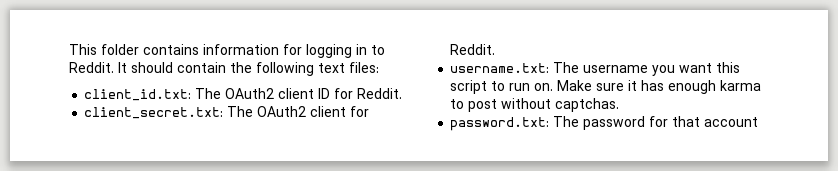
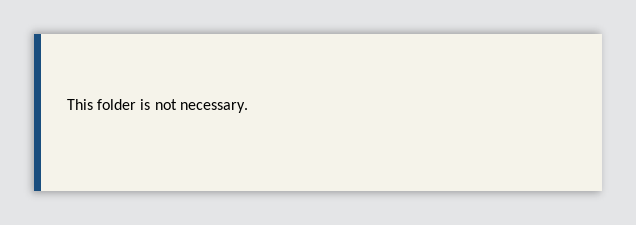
- This folder contains information for logging in to Reddit. It should contain the following text files:
- client_id.txt: The OAuth2 client ID for Reddit.
- client_secret.txt: The OAuth2 client for Reddit.
- username.txt: The username you want this script to run on. Make sure it has enough karma to post without captchas.
- password.txt: The password for that account
+ This folder is not necessary.

